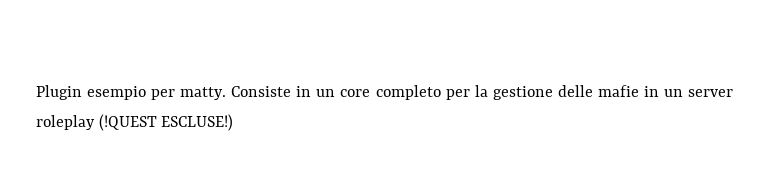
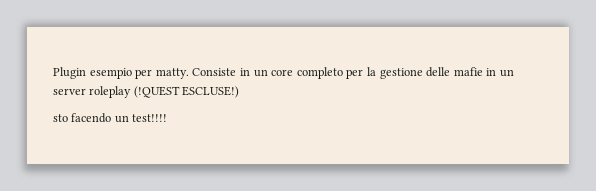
+ sto facendo un test!!!!

